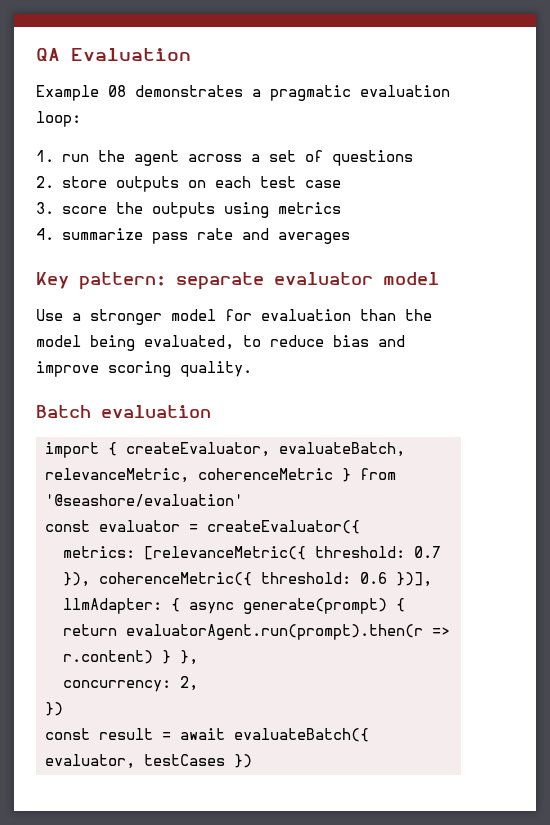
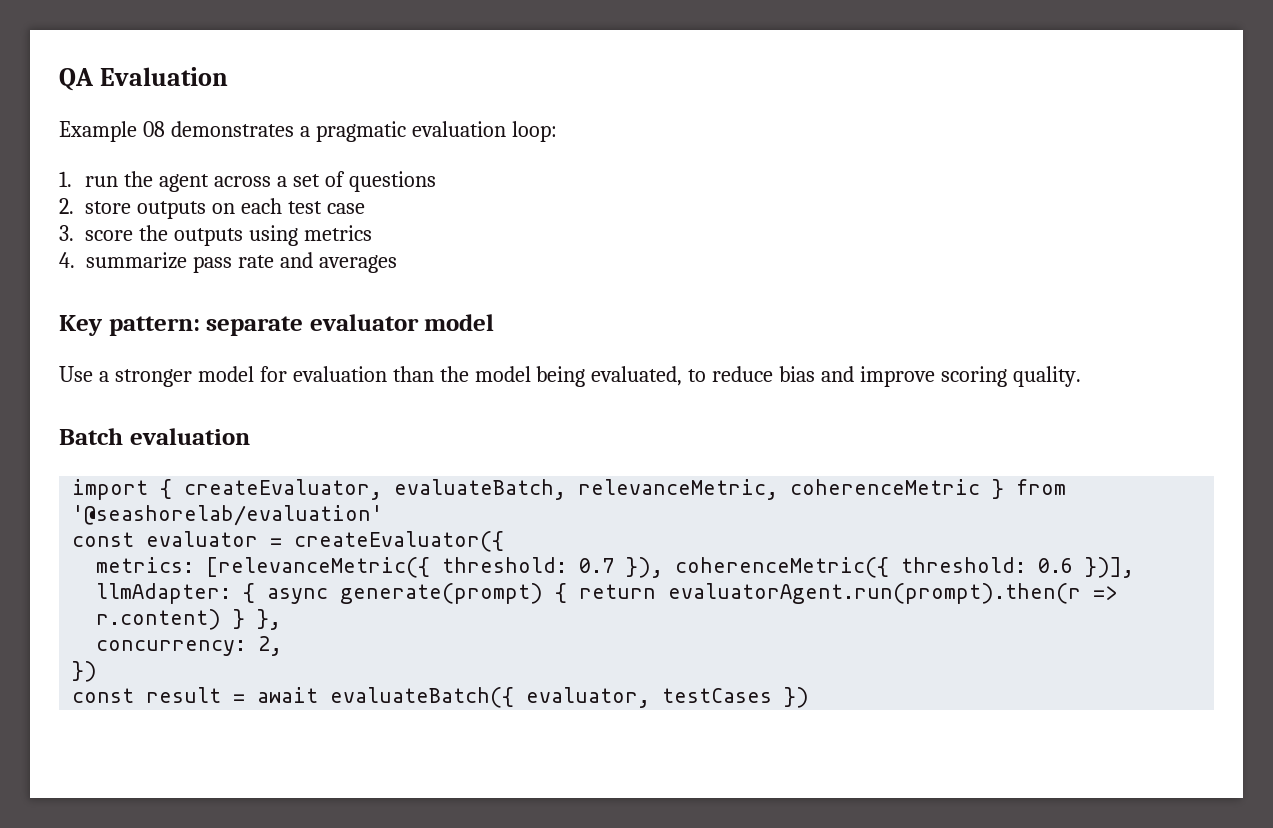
- import { createEvaluator, evaluateBatch, relevanceMetric, coherenceMetric } from '@seashore/evaluation'
+ import { createEvaluator, evaluateBatch, relevanceMetric, coherenceMetric } from '@seashorelab/evaluation'

